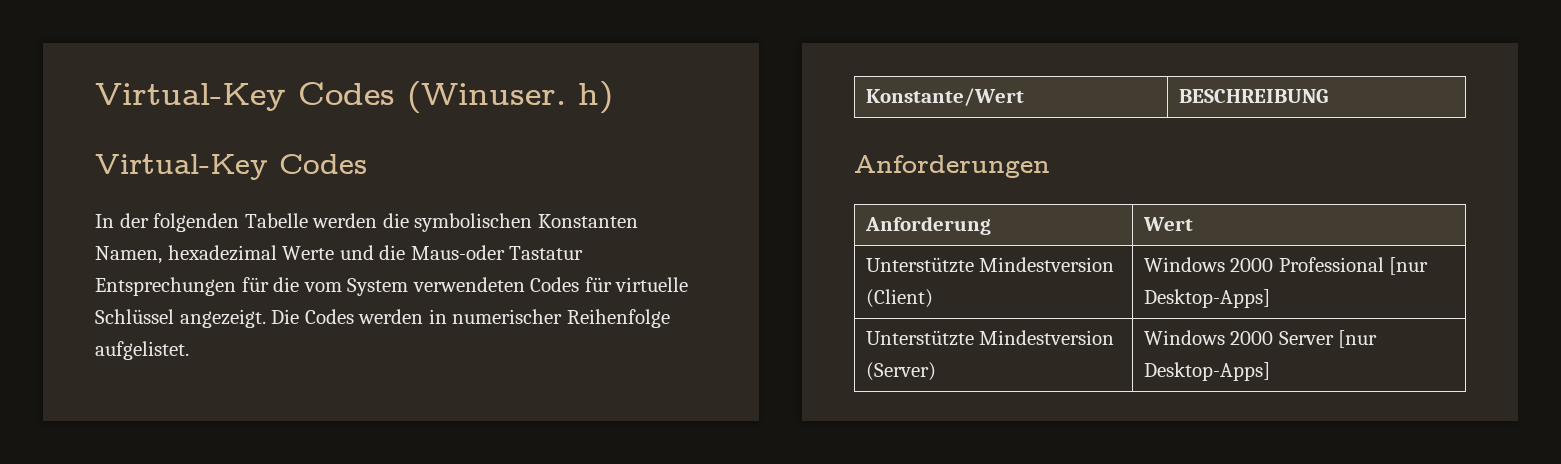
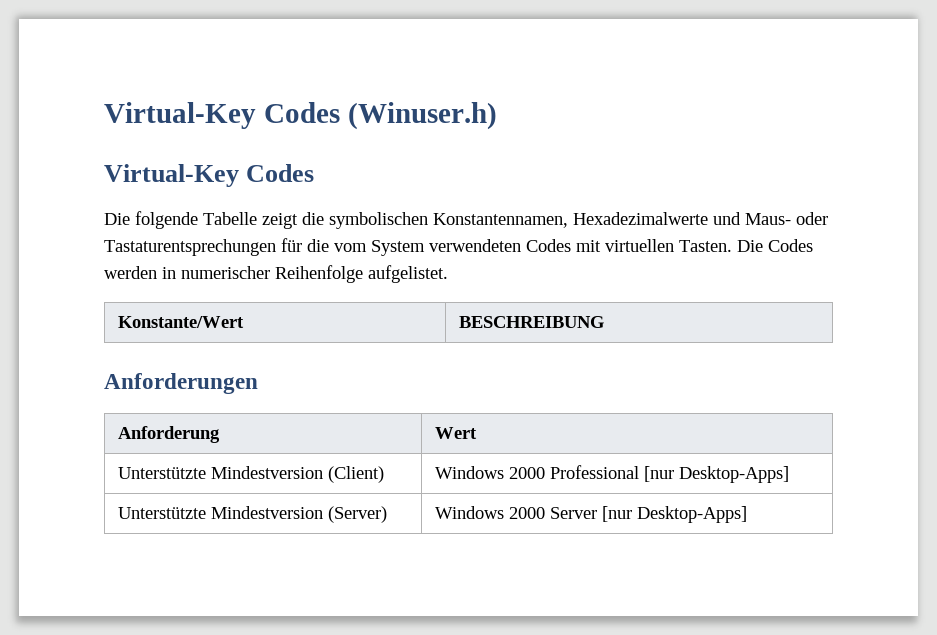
- Virtual-Key Codes (Winuser. h)
+ Virtual-Key Codes (Winuser.h)
- In der folgenden Tabelle werden die symbolischen Konstanten Namen, hexadezimal Werte und die Maus-oder Tastatur Entsprechungen für die vom System verwendeten Codes für virtuelle Schlüssel angezeigt.
+ Die folgende Tabelle zeigt die symbolischen Konstantennamen, Hexadezimalwerte und Maus- oder Tastaturentsprechungen für die vom System verwendeten Codes mit virtuellen Tasten.

